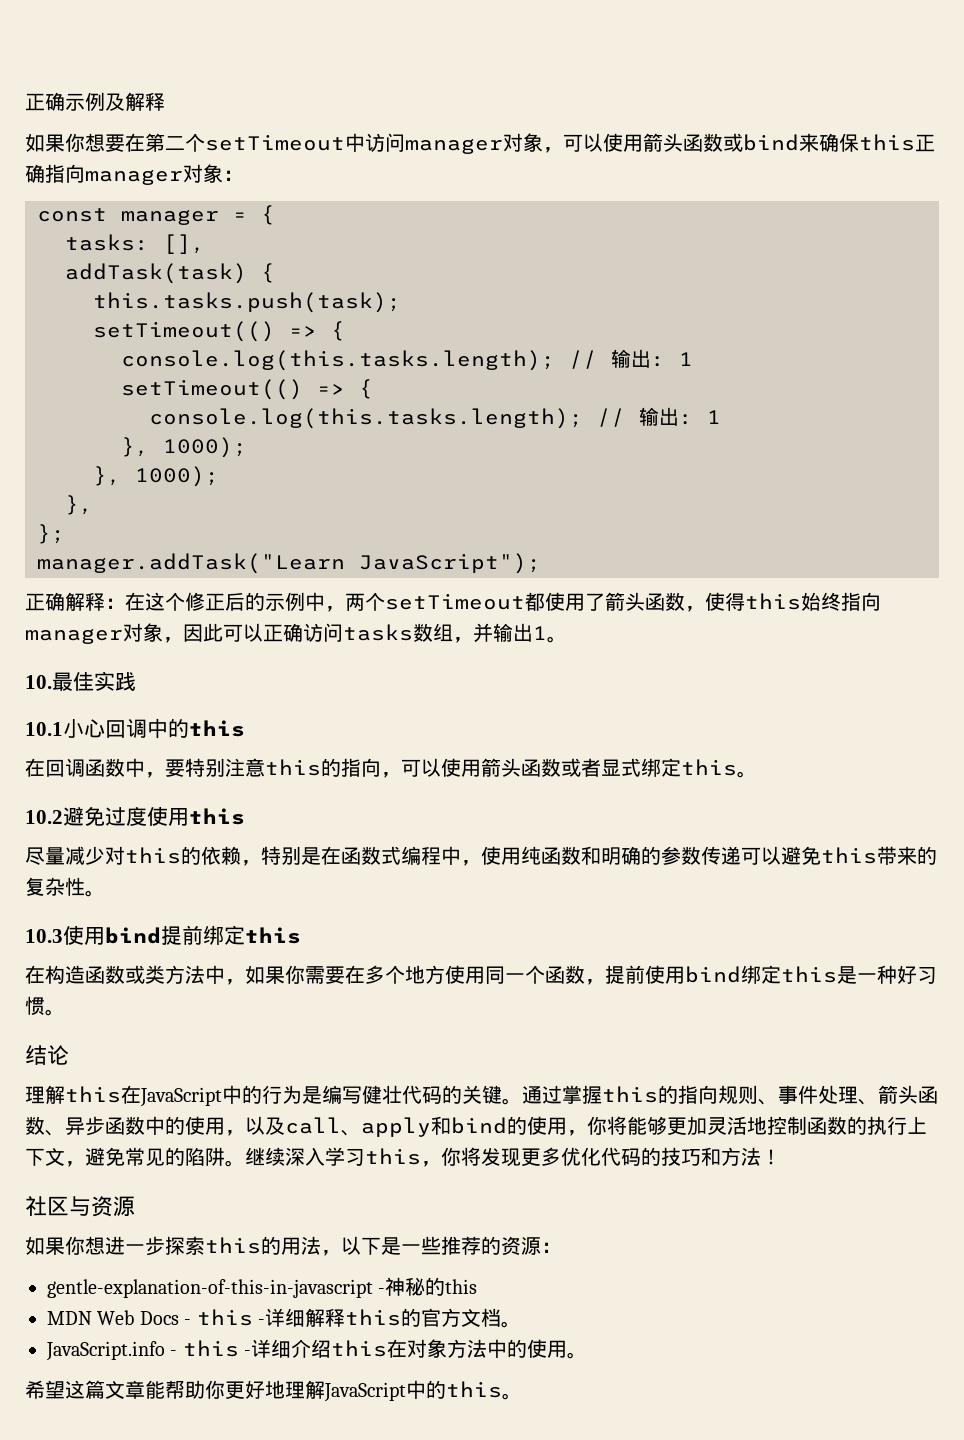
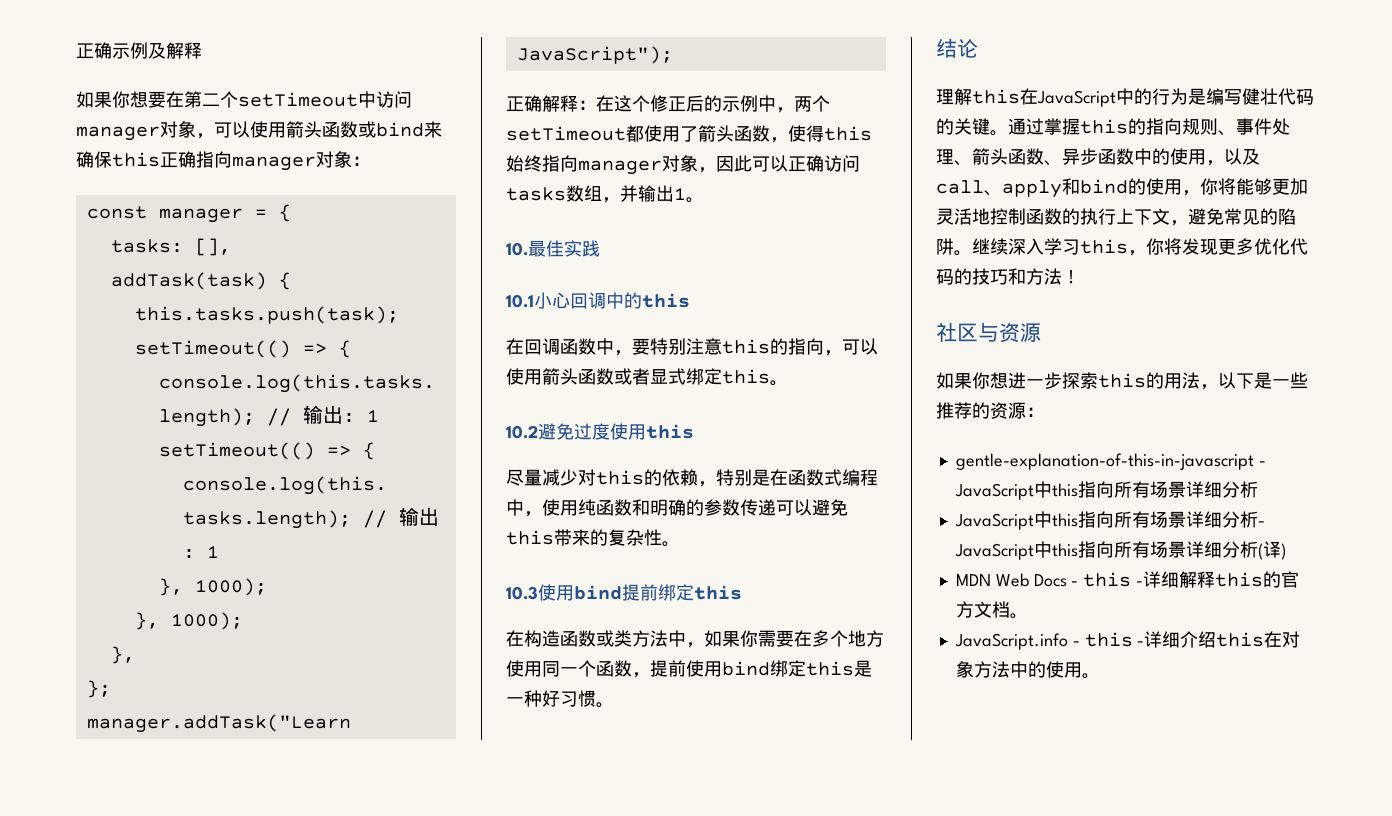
- gentle-explanation-of-this-in-javascript -神秘的this
+ gentle-explanation-of-this-in-javascript - JavaScript中this指向所有场景详细分析
+ JavaScript中this指向所有场景详细分析- JavaScript中this指向所有场景详细分析(译)
- 希望这篇文章能帮助你更好地理解JavaScript中的this。

